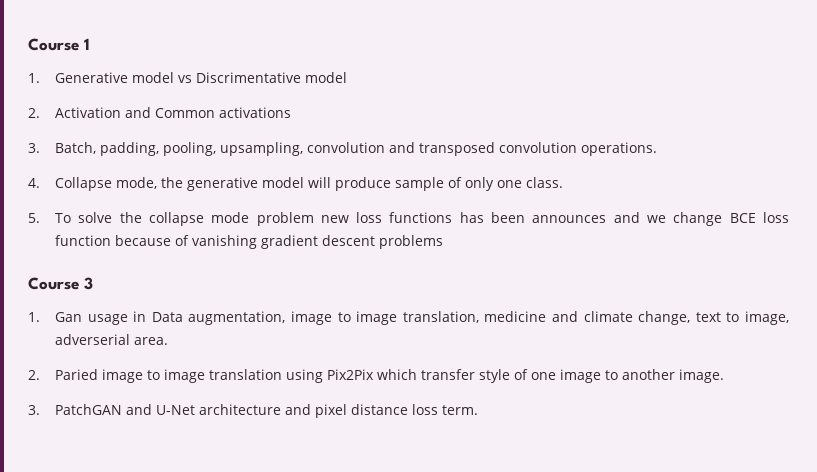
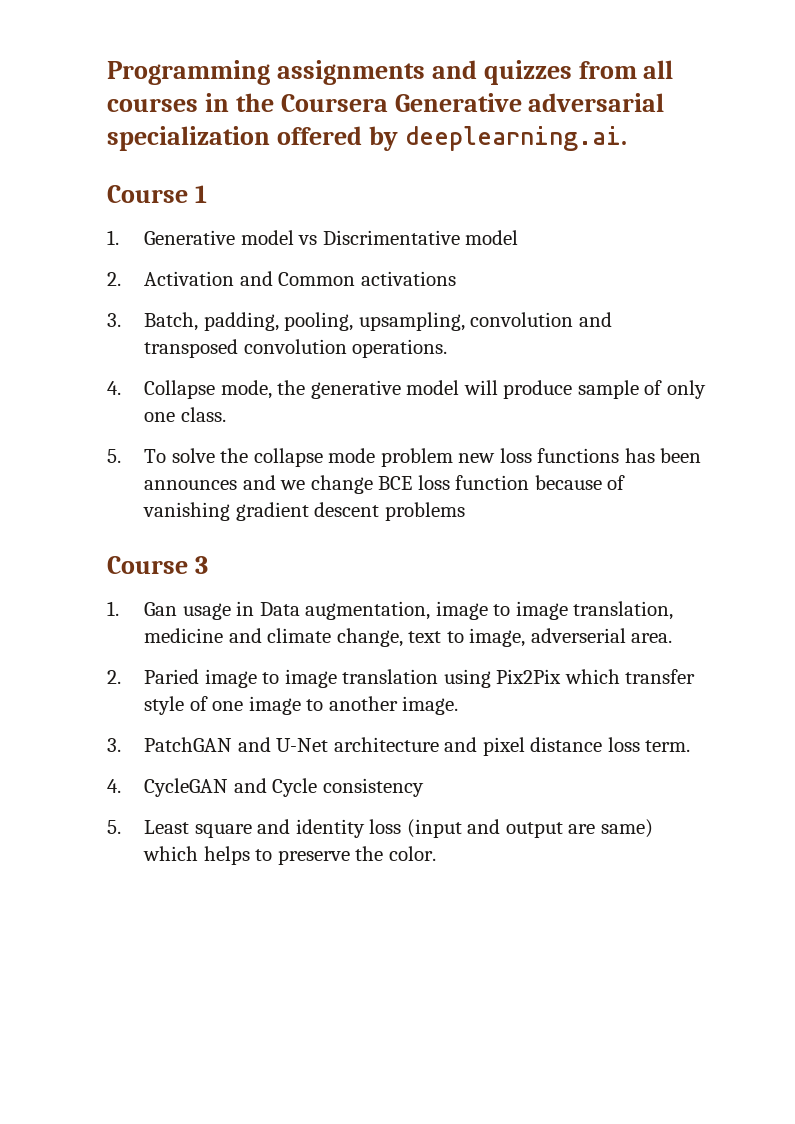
+ Programming assignments and quizzes from all courses in the Coursera Generative adversarial specialization offered by deeplearning.ai.
+ 4. CycleGAN and Cycle consistency
+ 5. Least square and identity loss (input and output are same) which helps to preserve the color.

